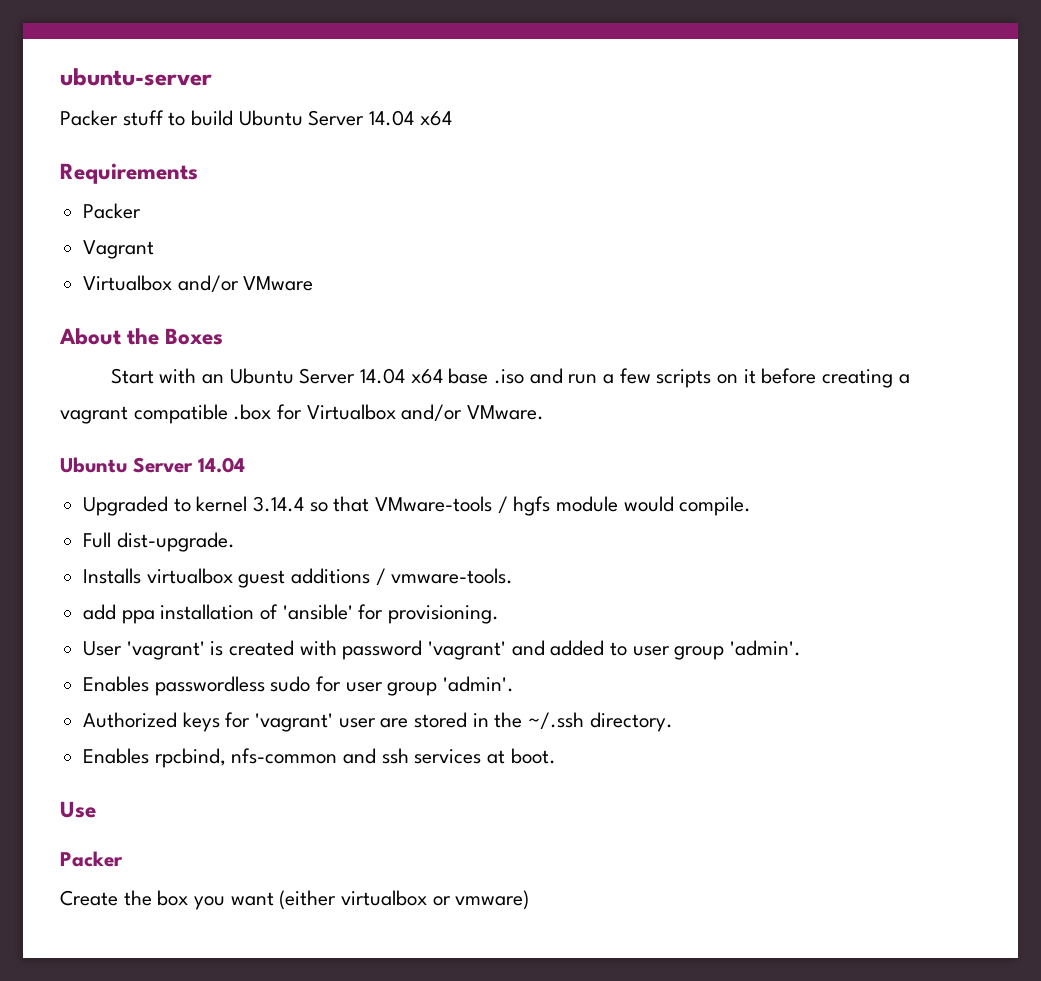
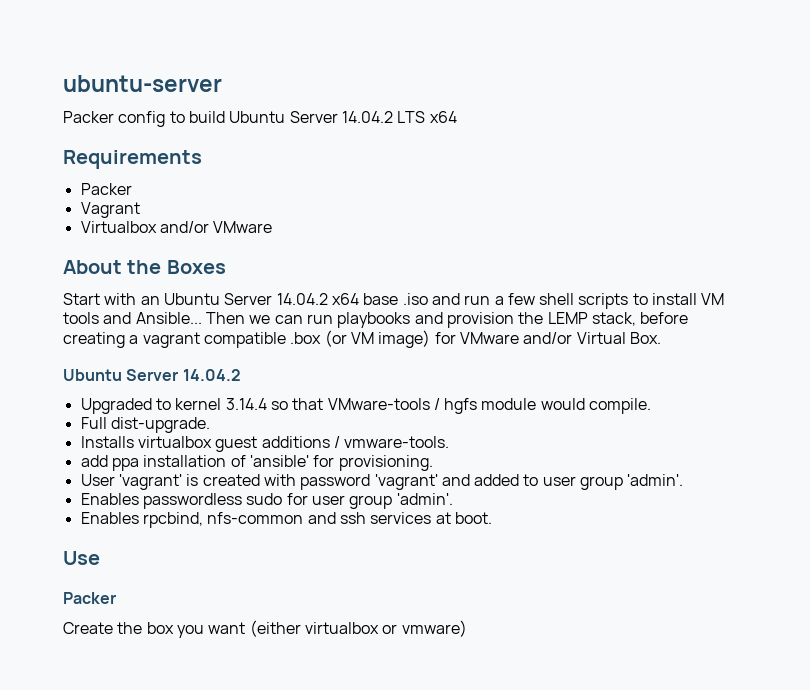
- Packer stuff to build Ubuntu Server 14.04 x64
+ Packer config to build Ubuntu Server 14.04.2 LTS x64
- Start with an Ubuntu Server 14.04 x64 base .iso and run a few scripts on it before creating a vagrant compatible .box for Virtualbox and/or VMware.
- Ubuntu Server 14.04
+ Start with an Ubuntu Server 14.04.2 x64 base .iso and run a few shell scripts to install VM tools and Ansible... Then we can run playbooks and provision the LEMP stack, before creating a vagrant compatible .box (or VM image) for VMware and/or Virtual Box.
+ Ubuntu Server 14.04.2
- Authorized keys for 'vagrant' user are stored in the ~/.ssh directory.

